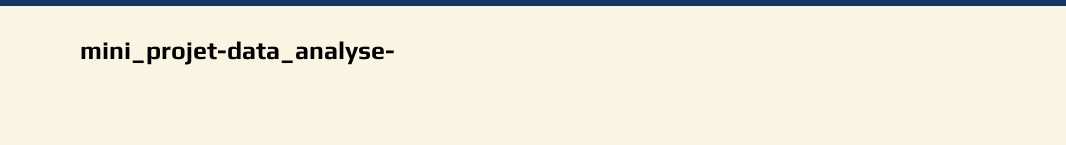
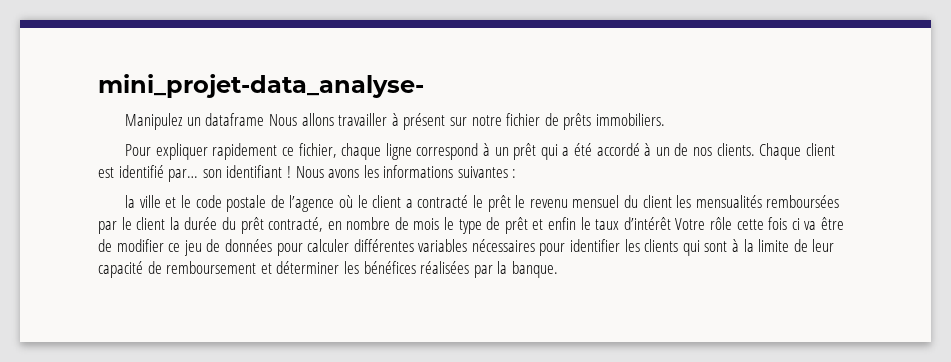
+ Manipulez un dataframe Nous allons travailler à présent sur notre fichier de prêts immobiliers.
+ Pour expliquer rapidement ce fichier, chaque ligne correspond à un prêt qui a été accordé à un de nos clients. Chaque client est identifié par… son identifiant ! Nous avons les informations suivantes :
+ la ville et le code postale de l’agence où le client a contracté le prêt le revenu mensuel du client les mensualités remboursées par le client la durée du prêt contracté, en nombre de mois le type de prêt et enfin le taux d’intérêt Votre rôle cette fois ci va être de modifier ce jeu de données pour calculer différentes variables nécessaires pour identifier les clients qui sont à la limite de leur capacité de remboursement et déterminer les bénéfices réalisées par la banque.

